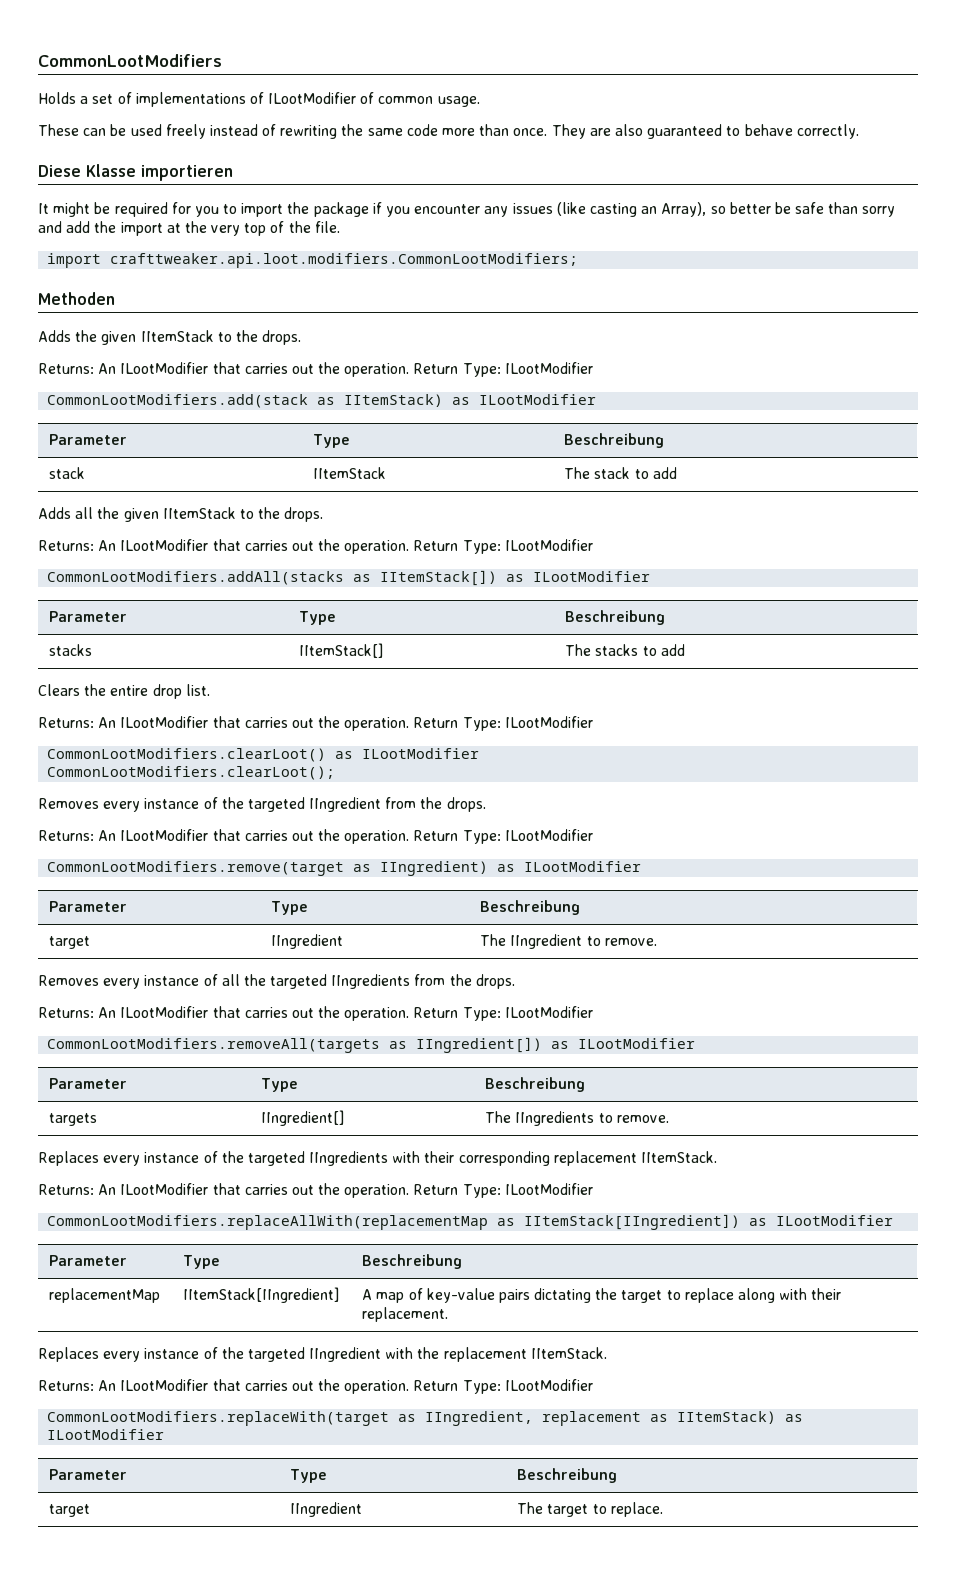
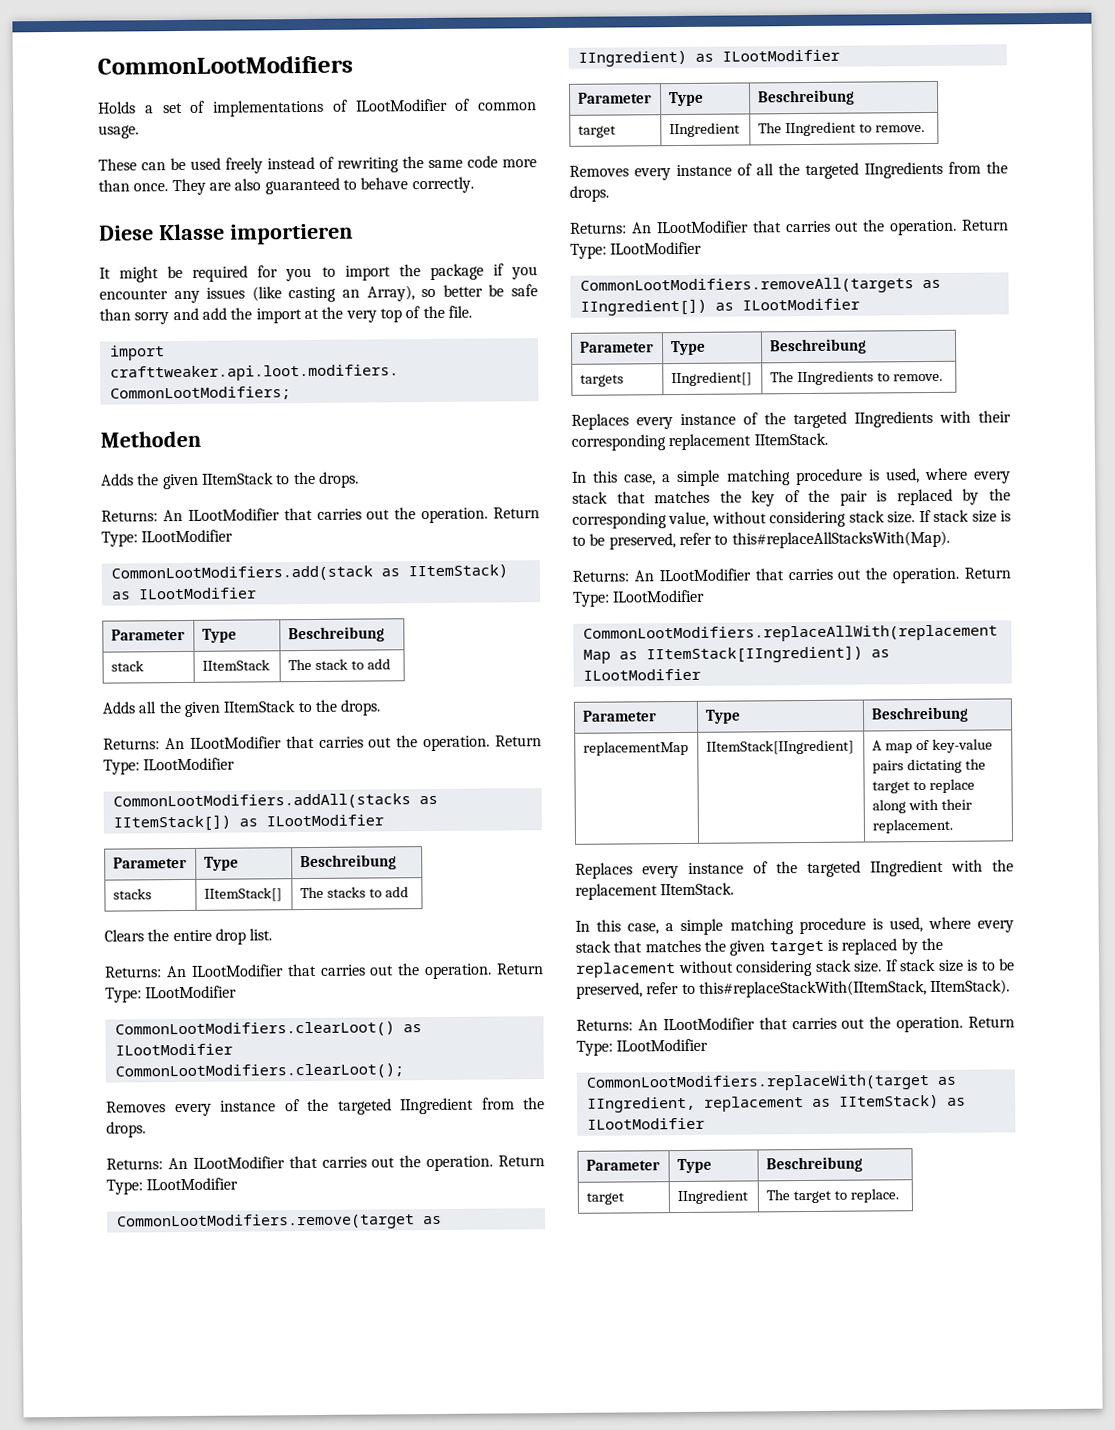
+ In this case, a simple matching procedure is used, where every stack that matches the key of the pair is replaced by the corresponding value, without considering stack size. If stack size is to be preserved, refer to this#replaceAllStacksWith(Map).
+ In this case, a simple matching procedure is used, where every stack that matches the given target is replaced by the replacement without considering stack size. If stack size is to be preserved, refer to this#replaceStackWith(IItemStack, IItemStack).

